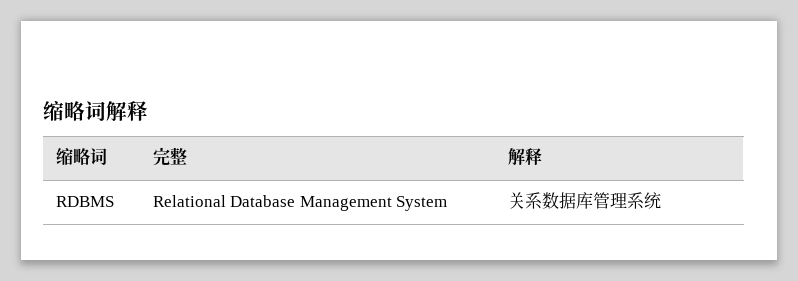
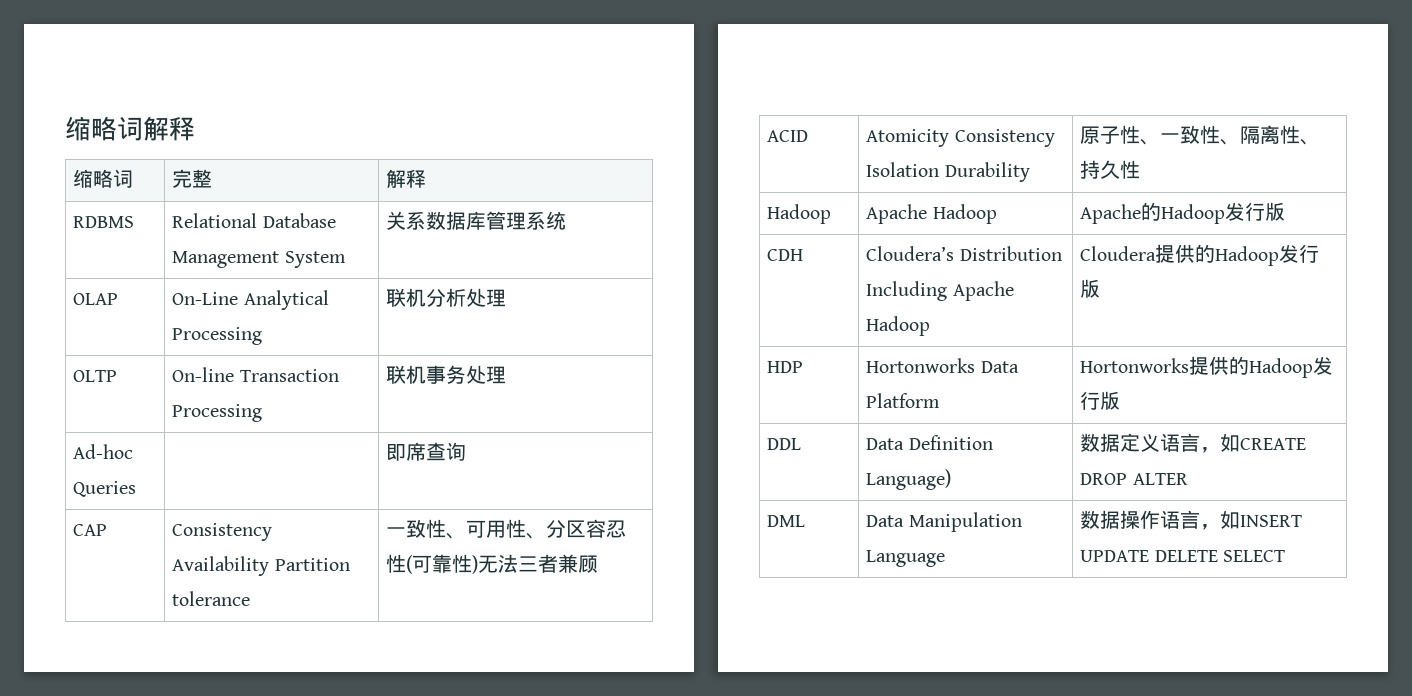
+ OLAP | On-Line Analytical Processing | 联机分析处理
+ OLTP | On-line Transaction Processing | 联机事务处理
+ Ad-hoc Queries | | 即席查询
+ CAP | Consistency Availability Partition tolerance | 一致性、可用性、分区容忍性(可靠性)无法三者兼顾
+ ACID | Atomicity Consistency Isolation Durability | 原子性、一致性、隔离性、持久性
+ Hadoop | Apache Hadoop | Apache的Hadoop发行版
+ CDH | Cloudera’s Distribution Including Apache Hadoop | Cloudera提供的Hadoop发行版
+ HDP | Hortonworks Data Platform | Hortonworks提供的Hadoop发行版
+ DDL | Data Definition Language) | 数据定义语言，如CREATE DROP ALTER
+ DML | Data Manipulation Language | 数据操作语言，如INSERT UPDATE DELETE SELECT

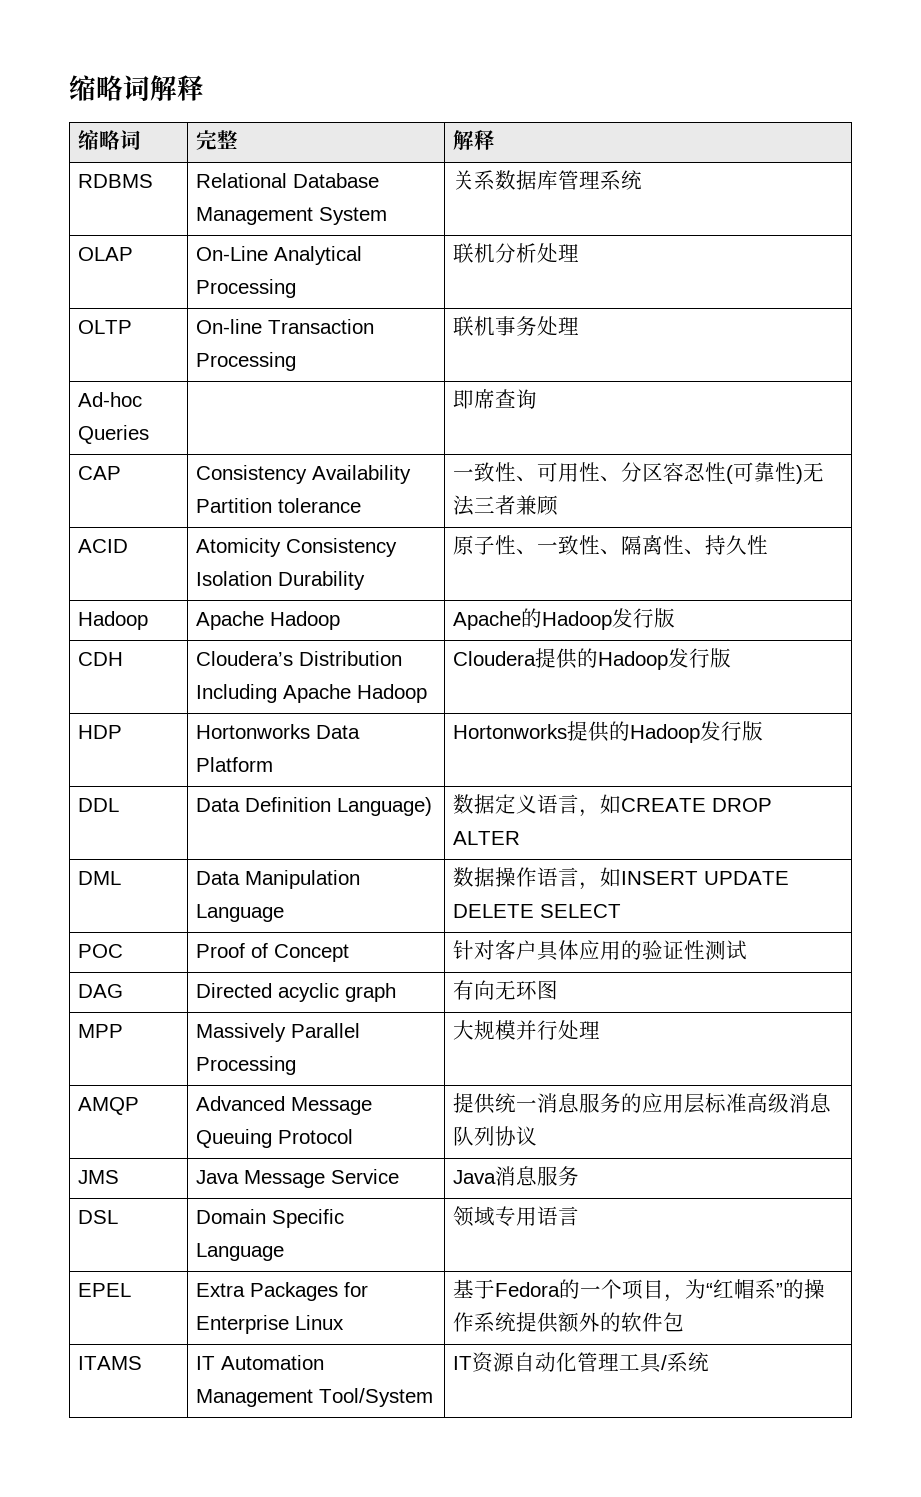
+ POC | Proof of Concept | 针对客户具体应用的验证性测试
+ DAG | Directed acyclic graph | 有向无环图
+ MPP | Massively Parallel Processing | 大规模并行处理
+ AMQP | Advanced Message Queuing Protocol | 提供统一消息服务的应用层标准高级消息队列协议
+ JMS | Java Message Service | Java消息服务
+ DSL | Domain Specific Language | 领域专用语言
+ EPEL | Extra Packages for Enterprise Linux | 基于Fedora的一个项目，为“红帽系”的操作系统提供额外的软件包
+ ITAMS | IT Automation Management Tool/System | IT资源自动化管理工具/系统

